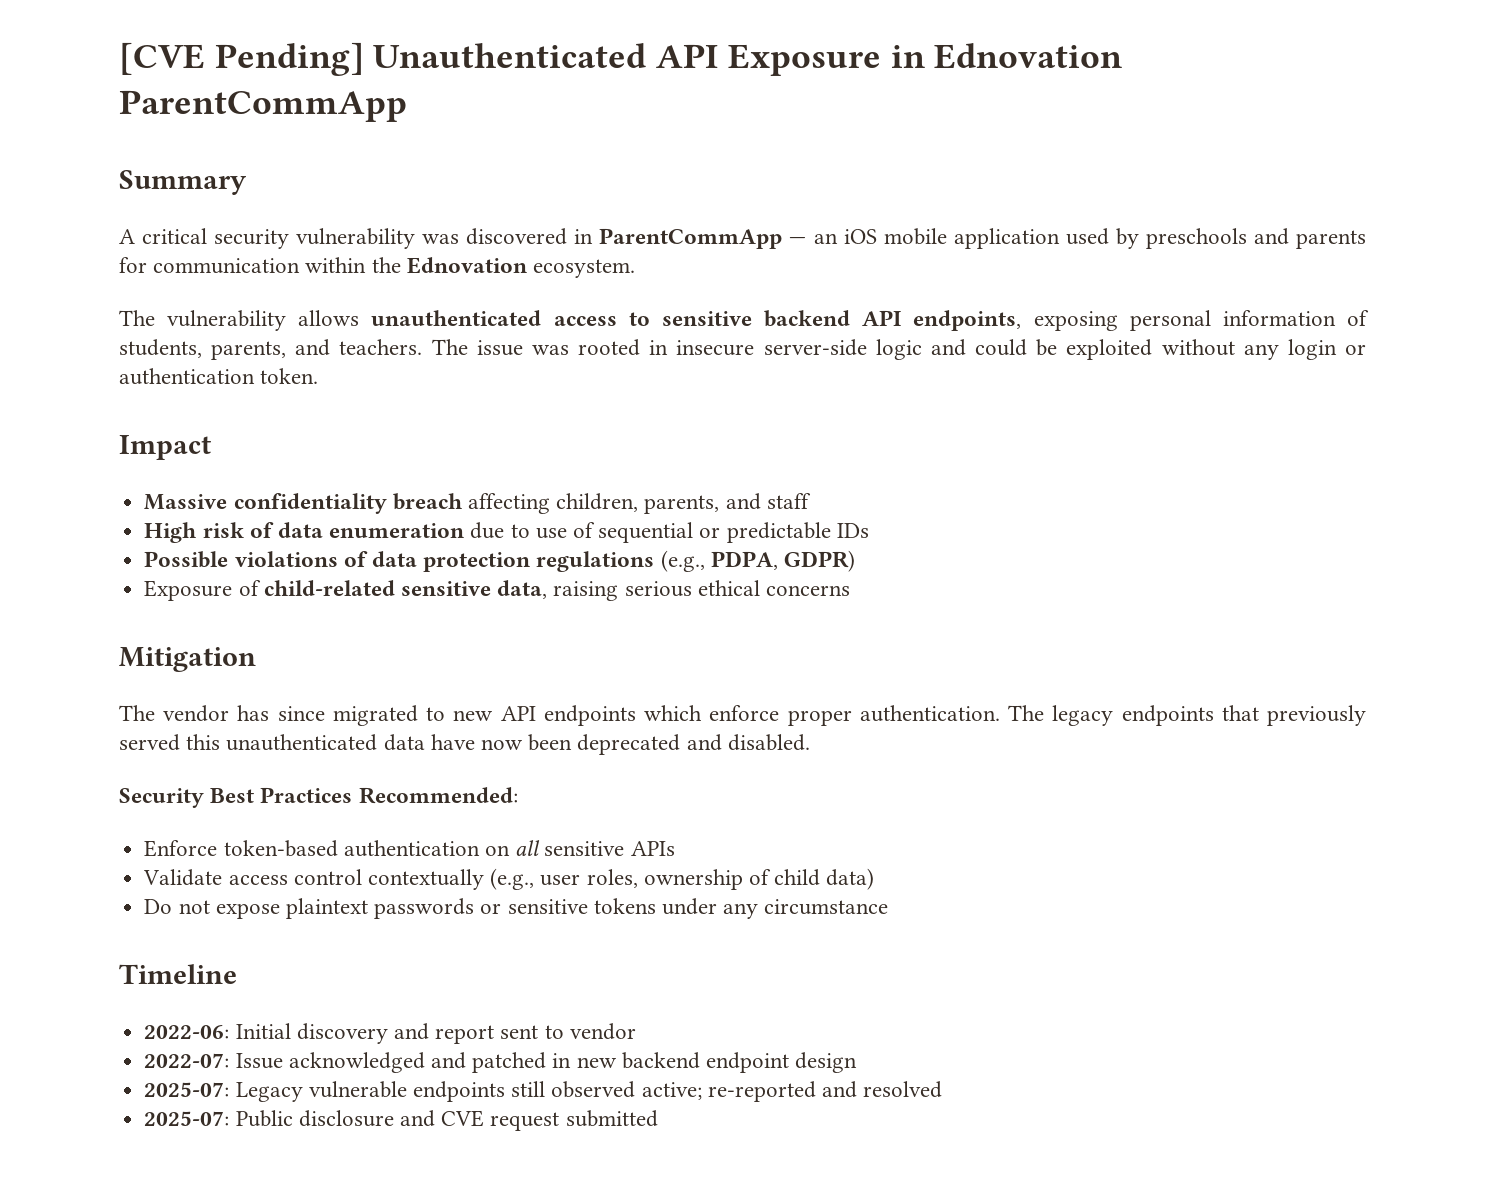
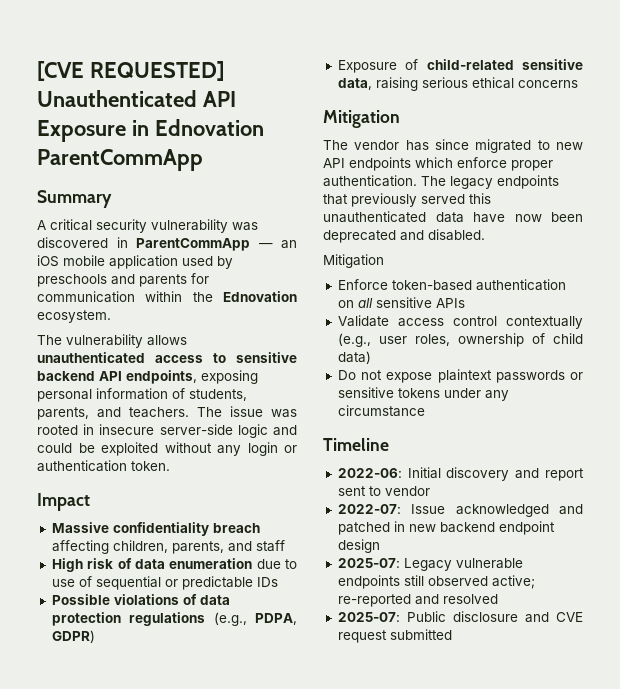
- [CVE Pending] Unauthenticated API Exposure in Ednovation ParentCommApp
+ [CVE REQUESTED] Unauthenticated API Exposure in Ednovation ParentCommApp
  The legacy endpoints that previously served this unauthenticated data have now been deprecated and disabled.
- Security Best Practices Recommended:
+ Mitigation

